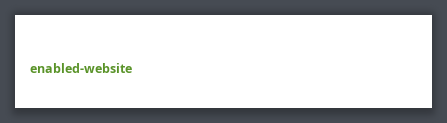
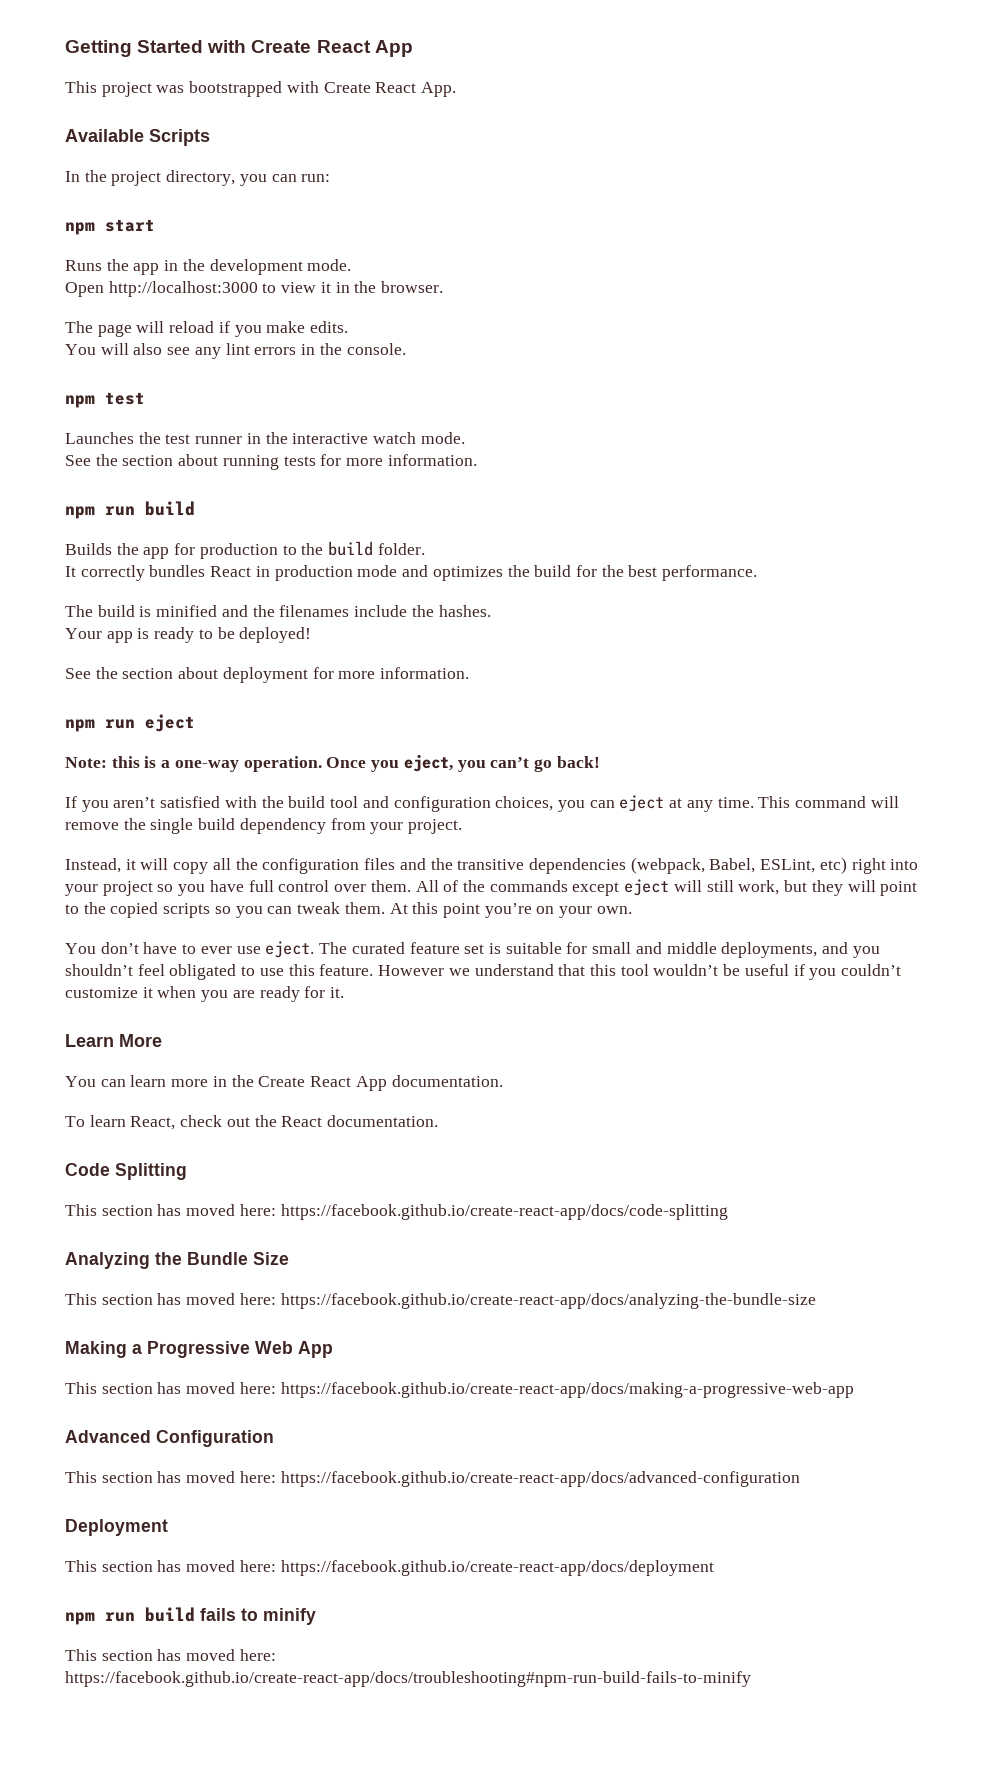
- enabled-website
+ Getting Started with Create React App
+ This project was bootstrapped with Create React App.
+ Available Scripts
+ In the project directory, you can run:
+ npm start
+ Runs the app in the development mode.
+ Open http://localhost:3000 to view it in the browser.
+ The page will reload if you make edits.
+ You will also see any lint errors in the console.
+ npm test
+ Launches the test runner in the interactive watch mode.
+ See the section about running tests for more information.
+ npm run build
+ Builds the app for production to the build folder.
+ It correctly bundles React in production mode and optimizes the build for the best performance.
+ The build is minified and the filenames include the hashes.
+ Your app is ready to be deployed!
+ See the section about deployment for more information.
+ npm run eject
+ Note: this is a one-way operation. Once you eject, you can’t go back!
+ If you aren’t satisfied with the build tool and configuration choices, you can eject at any time. This command will remove the single build dependency from your project.
+ Instead, it will copy all the configuration files and the transitive dependencies (webpack, Babel, ESLint, etc) right into your project so you have full control over them. All of the commands except eject will still work, but they will point to the copied scripts so you can tweak them. At this point you’re on your own.
+ You don’t have to ever use eject. The curated feature set is suitable for small and middle deployments, and you shouldn’t feel obligated to use this feature. However we understand that this tool wouldn’t be useful if you couldn’t customize it when you are ready for it.
+ Learn More
+ You can learn more in the Create React App documentation.
+ To learn React, check out the React documentation.
+ Code Splitting
+ This section has moved here: https://facebook.github.io/create-react-app/docs/code-splitting
+ Analyzing the Bundle Size
+ This section has moved here: https://facebook.github.io/create-react-app/docs/analyzing-the-bundle-size
+ Making a Progressive Web App
+ This section has moved here: https://facebook.github.io/create-react-app/docs/making-a-progressive-web-app
+ Advanced Configuration
+ This section has moved here: https://facebook.github.io/create-react-app/docs/advanced-configuration
+ Deployment
+ This section has moved here: https://facebook.github.io/create-react-app/docs/deployment
+ npm run build fails to minify
+ This section has moved here: https://facebook.github.io/create-react-app/docs/troubleshooting#npm-run-build-fails-to-minify

